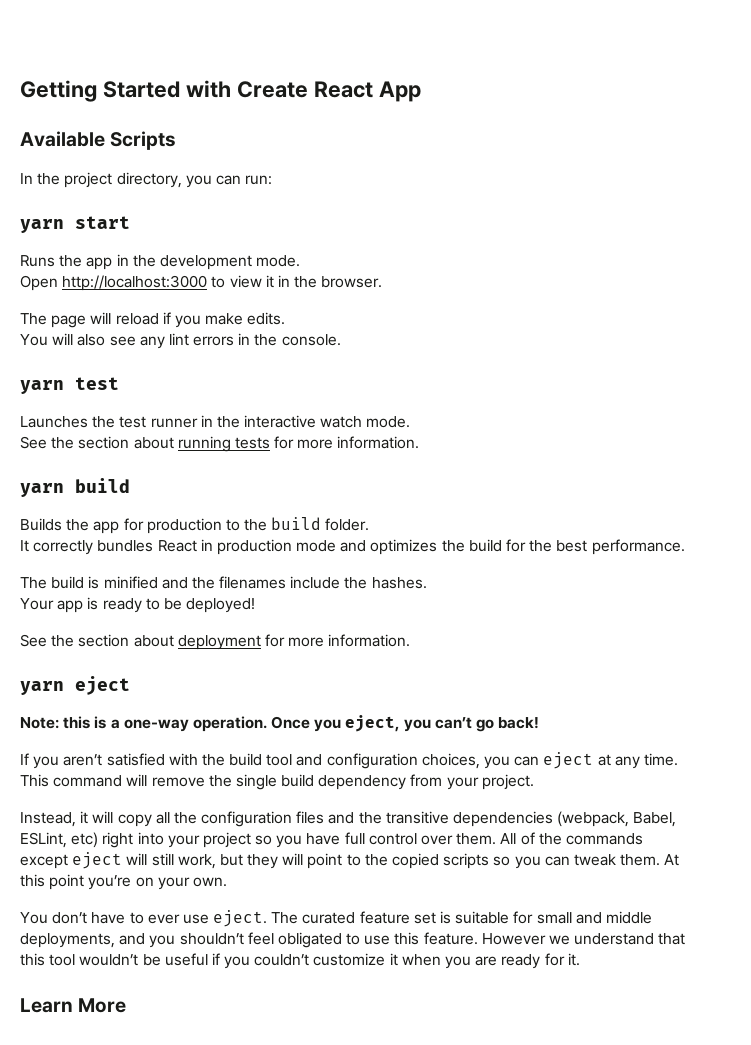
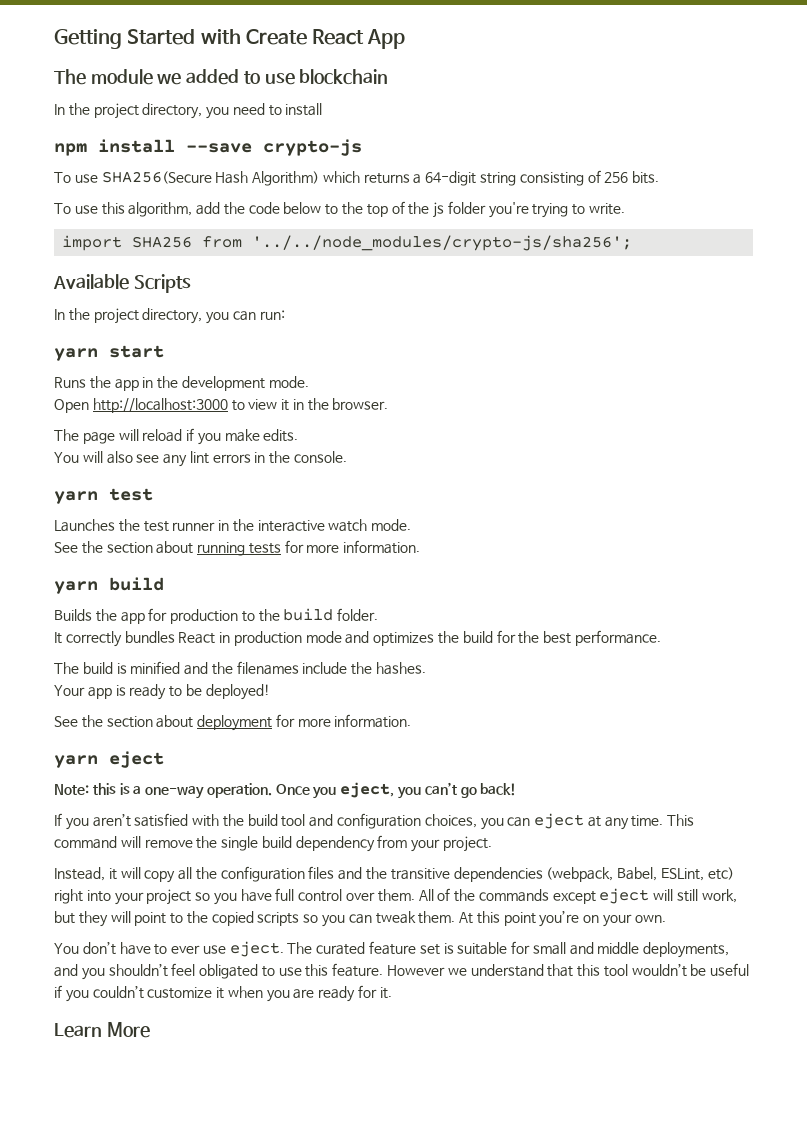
+ The module we added to use blockchain
+ In the project directory, you need to install
+ npm install --save crypto-js
+ To use SHA256(Secure Hash Algorithm) which returns a 64-digit string consisting of 256 bits.
+ To use this algorithm, add the code below to the top of the js folder you're trying to write.
+ import SHA256 from '../../node_modules/crypto-js/sha256';

